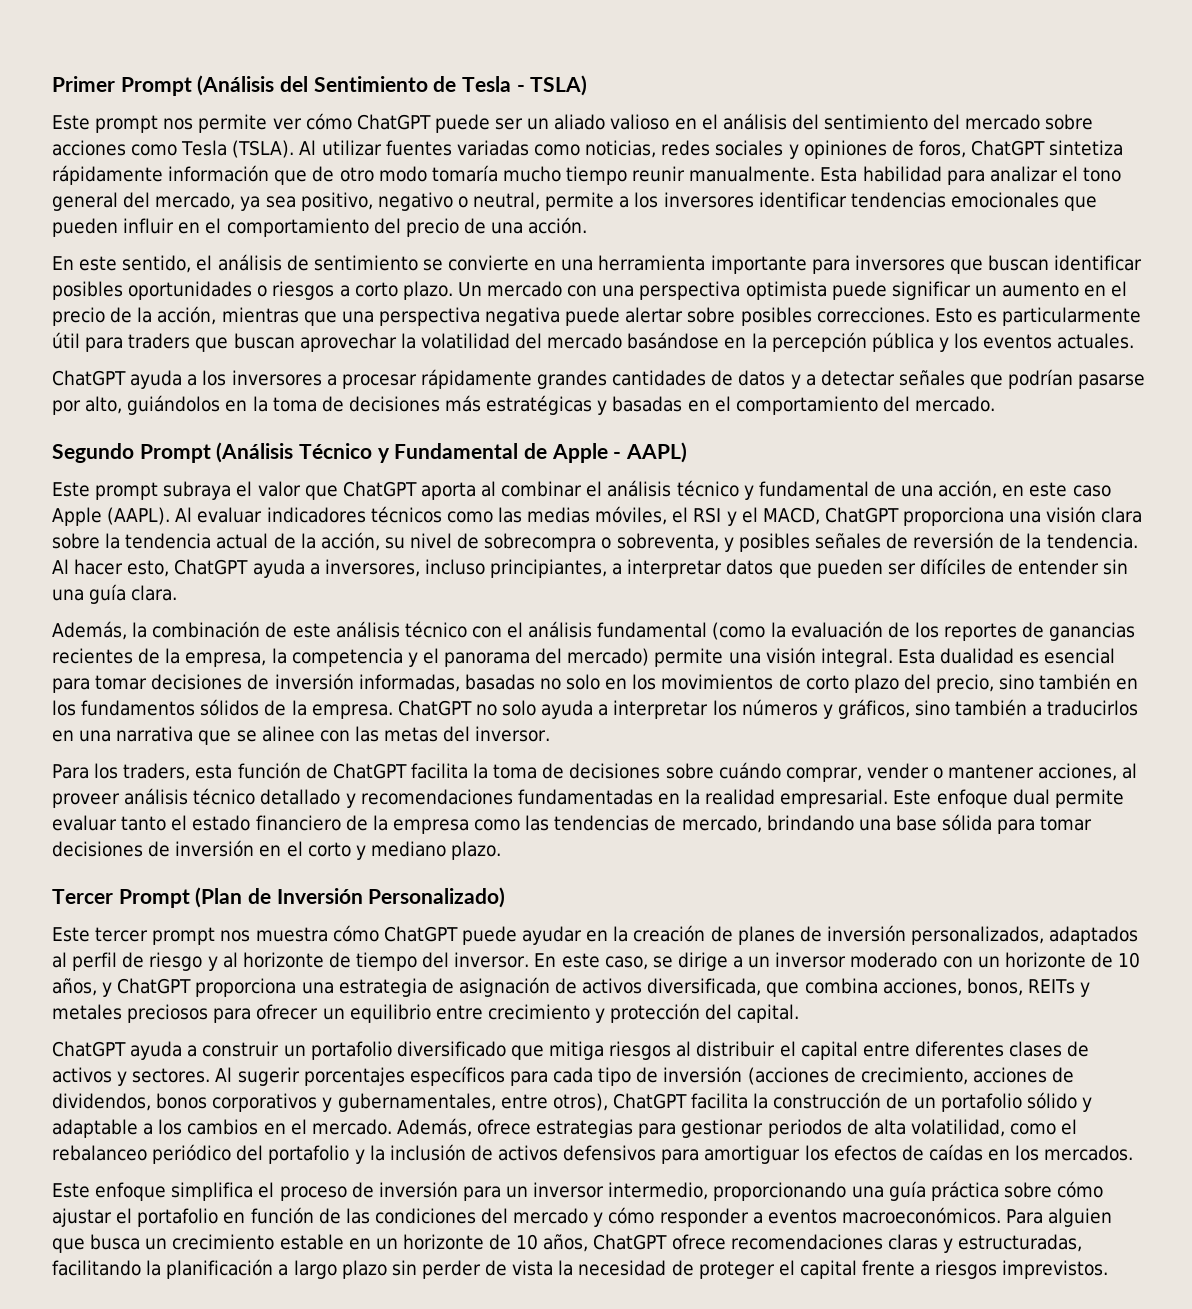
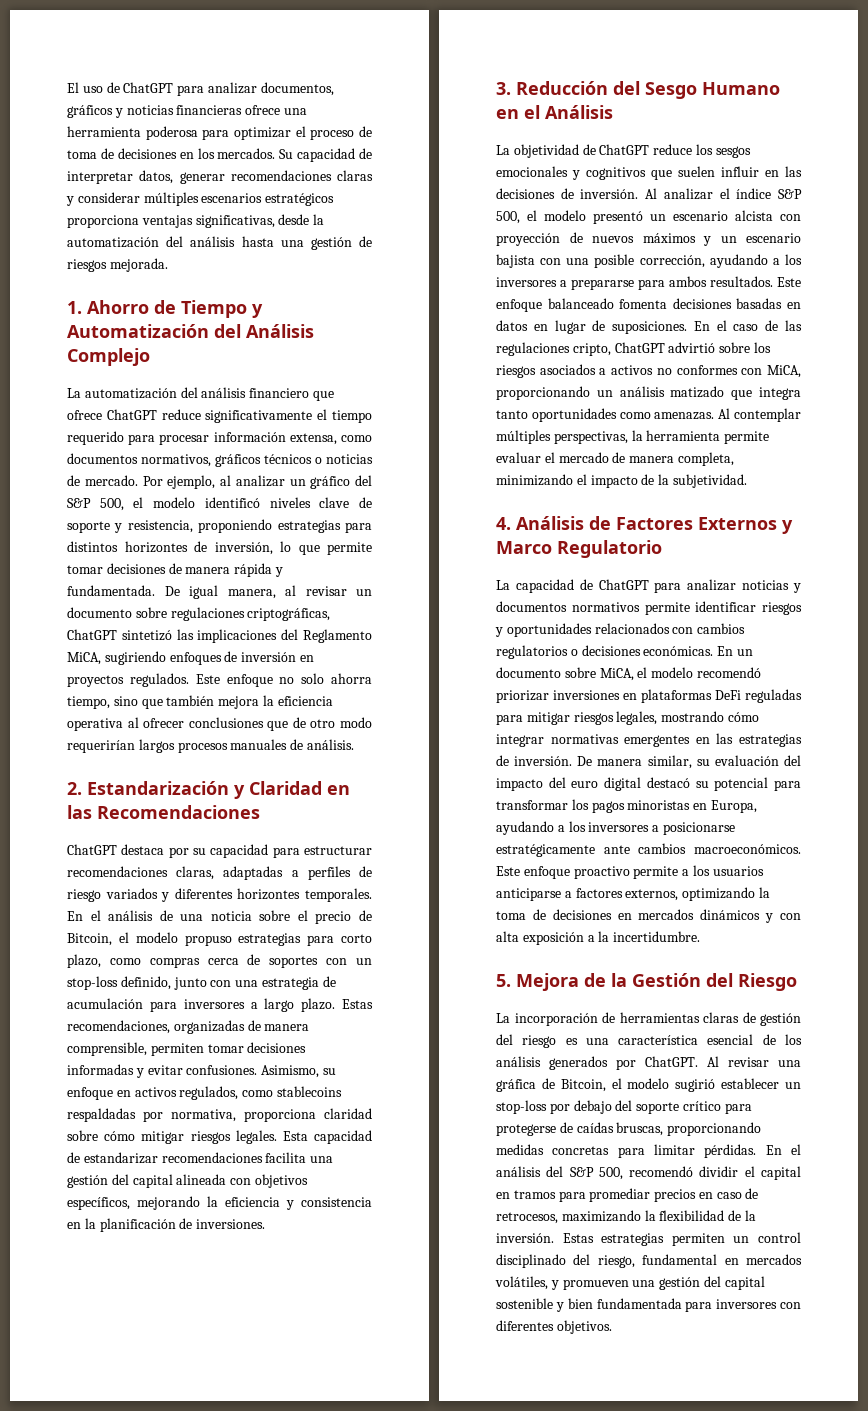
- Primer Prompt (Análisis del Sentimiento de Tesla - TSLA)
- Este prompt nos permite ver cómo ChatGPT puede ser un aliado valioso en el análisis del sentimiento del mercado sobre acciones como Tesla (TSLA). Al utilizar fuentes variadas como noticias, redes sociales y opiniones de foros, ChatGPT sintetiza rápidamente información que de otro modo tomaría mucho tiempo reunir manualmente. Esta habilidad para analizar el tono general del mercado, ya sea positivo, negativo o neutral, permite a los inversores identificar tendencias emocionales que pueden influir en el comportamiento del precio de una acción.
- En este sentido, el análisis de sentimiento se convierte en una herramienta importante para inversores que buscan identificar posibles oportunidades o riesgos a corto plazo. Un mercado con una perspectiva optimista puede significar un aumento en el precio de la acción, mientras que una perspectiva negativa puede alertar sobre posibles correcciones. Esto es particularmente útil para traders que buscan aprovechar la volatilidad del mercado basándose en la percepción pública y los eventos actuales.
- ChatGPT ayuda a los inversores a procesar rápidamente grandes cantidades de datos y a detectar señales que podrían pasarse por alto, guiándolos en la toma de decisiones más estratégicas y basadas en el comportamiento del mercado.
- Segundo Prompt (Análisis Técnico y Fundamental de Apple - AAPL)
- Este prompt subraya el valor que ChatGPT aporta al combinar el análisis técnico y fundamental de una acción, en este caso Apple (AAPL). Al evaluar indicadores técnicos como las medias móviles, el RSI y el MACD, ChatGPT proporciona una visión clara sobre la tendencia actual de la acción, su nivel de sobrecompra o sobreventa, y posibles señales de reversión de la tendencia. Al hacer esto, ChatGPT ayuda a inversores, incluso principiantes, a interpretar datos que pueden ser difíciles de entender sin una guía clara.
- Además, la combinación de este análisis técnico con el análisis fundamental (como la evaluación de los reportes de ganancias recientes de la empresa, la competencia y el panorama del mercado) permite una visión integral. Esta dualidad es esencial para tomar decisiones de inversión informadas, basadas no solo en los movimientos de corto plazo del precio, sino también en los fundamentos sólidos de la empresa. ChatGPT no solo ayuda a interpretar los números y gráficos, sino también a traducirlos en una narrativa que se alinee con las metas del inversor.
- Para los traders, esta función de ChatGPT facilita la toma de decisiones sobre cuándo comprar, vender o mantener acciones, al proveer análisis técnico detallado y recomendaciones fundamentadas en la realidad empresarial. Este enfoque dual permite evaluar tanto el estado financiero de la empresa como las tendencias de mercado, brindando una base sólida para tomar decisiones de inversión en el corto y mediano plazo.
- Tercer Prompt (Plan de Inversión Personalizado)
- Este tercer prompt nos muestra cómo ChatGPT puede ayudar en la creación de planes de inversión personalizados, adaptados al perfil de riesgo y al horizonte de tiempo del inversor. En este caso, se dirige a un inversor moderado con un horizonte de 10 años, y ChatGPT proporciona una estrategia de asignación de activos diversificada, que combina acciones, bonos, REITs y metales preciosos para ofrecer un equilibrio entre crecimiento y protección del capital.
- ChatGPT ayuda a construir un portafolio diversificado que mitiga riesgos al distribuir el capital entre diferentes clases de activos y sectores. Al sugerir porcentajes específicos para cada tipo de inversión (acciones de crecimiento, acciones de dividendos, bonos corporativos y gubernamentales, entre otros), ChatGPT facilita la construcción de un portafolio sólido y adaptable a los cambios en el mercado. Además, ofrece estrategias para gestionar periodos de alta volatilidad, como el rebalanceo periódico del portafolio y la inclusión de activos defensivos para amortiguar los efectos de caídas en los mercados.
- Este enfoque simplifica el proceso de inversión para un inversor intermedio, proporcionando una guía práctica sobre cómo ajustar el portafolio en función de las condiciones del mercado y cómo responder a eventos macroeconómicos. Para alguien que busca un crecimiento estable en un horizonte de 10 años, ChatGPT ofrece recomendaciones claras y estructuradas, facilitando la planificación a largo plazo sin perder de vista la necesidad de proteger el capital frente a riesgos imprevistos.
+ El uso de ChatGPT para analizar documentos, gráficos y noticias financieras ofrece una herramienta poderosa para optimizar el proceso de toma de decisiones en los mercados. Su capacidad de interpretar datos, generar recomendaciones claras y considerar múltiples escenarios estratégicos proporciona ventajas significativas, desde la automatización del análisis hasta una gestión de riesgos mejorada.
+ 1. Ahorro de Tiempo y Automatización del Análisis Complejo
+ La automatización del análisis financiero que ofrece ChatGPT reduce significativamente el tiempo requerido para procesar información extensa, como documentos normativos, gráficos técnicos o noticias de mercado. Por ejemplo, al analizar un gráfico del S&P 500, el modelo identificó niveles clave de soporte y resistencia, proponiendo estrategias para distintos horizontes de inversión, lo que permite tomar decisiones de manera rápida y fundamentada. De igual manera, al revisar un documento sobre regulaciones criptográficas, ChatGPT sintetizó las implicaciones del Reglamento MiCA, sugiriendo enfoques de inversión en proyectos regulados. Este enfoque no solo ahorra tiempo, sino que también mejora la eficiencia operativa al ofrecer conclusiones que de otro modo requerirían largos procesos manuales de análisis.
+ 2. Estandarización y Claridad en las Recomendaciones
+ ChatGPT destaca por su capacidad para estructurar recomendaciones claras, adaptadas a perfiles de riesgo variados y diferentes horizontes temporales. En el análisis de una noticia sobre el precio de Bitcoin, el modelo propuso estrategias para corto plazo, como compras cerca de soportes con un stop-loss definido, junto con una estrategia de acumulación para inversores a largo plazo. Estas recomendaciones, organizadas de manera comprensible, permiten tomar decisiones informadas y evitar confusiones. Asimismo, su enfoque en activos regulados, como stablecoins respaldadas por normativa, proporciona claridad sobre cómo mitigar riesgos legales. Esta capacidad de estandarizar recomendaciones facilita una gestión del capital alineada con objetivos específicos, mejorando la eficiencia y consistencia en la planificación de inversiones.
+ 3. Reducción del Sesgo Humano en el Análisis
+ La objetividad de ChatGPT reduce los sesgos emocionales y cognitivos que suelen influir en las decisiones de inversión. Al analizar el índice S&P 500, el modelo presentó un escenario alcista con proyección de nuevos máximos y un escenario bajista con una posible corrección, ayudando a los inversores a prepararse para ambos resultados. Este enfoque balanceado fomenta decisiones basadas en datos en lugar de suposiciones. En el caso de las regulaciones cripto, ChatGPT advirtió sobre los riesgos asociados a activos no conformes con MiCA, proporcionando un análisis matizado que integra tanto oportunidades como amenazas. Al contemplar múltiples perspectivas, la herramienta permite evaluar el mercado de manera completa, minimizando el impacto de la subjetividad.
+ 4. Análisis de Factores Externos y Marco Regulatorio
+ La capacidad de ChatGPT para analizar noticias y documentos normativos permite identificar riesgos y oportunidades relacionados con cambios regulatorios o decisiones económicas. En un documento sobre MiCA, el modelo recomendó priorizar inversiones en plataformas DeFi reguladas para mitigar riesgos legales, mostrando cómo integrar normativas emergentes en las estrategias de inversión. De manera similar, su evaluación del impacto del euro digital destacó su potencial para transformar los pagos minoristas en Europa, ayudando a los inversores a posicionarse estratégicamente ante cambios macroeconómicos. Este enfoque proactivo permite a los usuarios anticiparse a factores externos, optimizando la toma de decisiones en mercados dinámicos y con alta exposición a la incertidumbre.
+ 5. Mejora de la Gestión del Riesgo
+ La incorporación de herramientas claras de gestión del riesgo es una característica esencial de los análisis generados por ChatGPT. Al revisar una gráfica de Bitcoin, el modelo sugirió establecer un stop-loss por debajo del soporte crítico para protegerse de caídas bruscas, proporcionando medidas concretas para limitar pérdidas. En el análisis del S&P 500, recomendó dividir el capital en tramos para promediar precios en caso de retrocesos, maximizando la flexibilidad de la inversión. Estas estrategias permiten un control disciplinado del riesgo, fundamental en mercados volátiles, y promueven una gestión del capital sostenible y bien fundamentada para inversores con diferentes objetivos.

